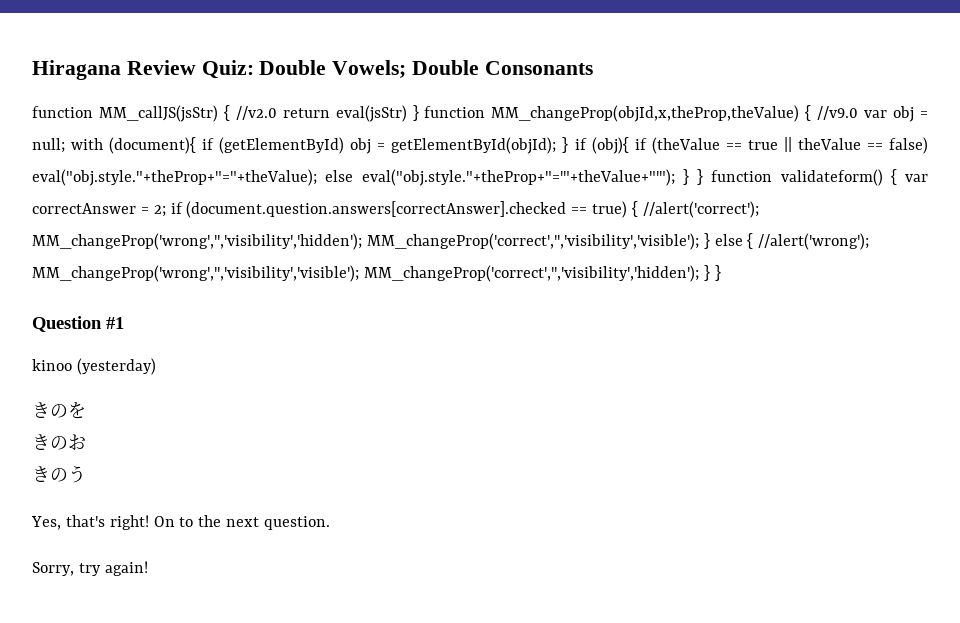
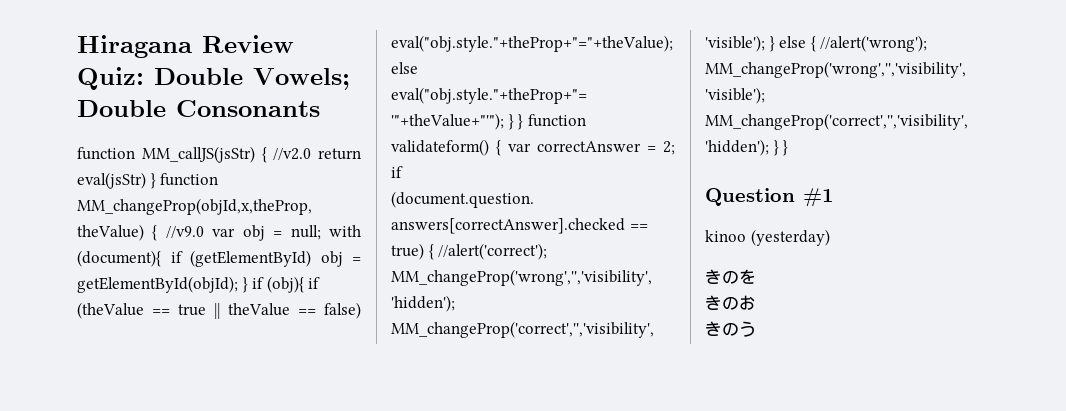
- Yes, that's right! On to the next question.
- Sorry, try again!

